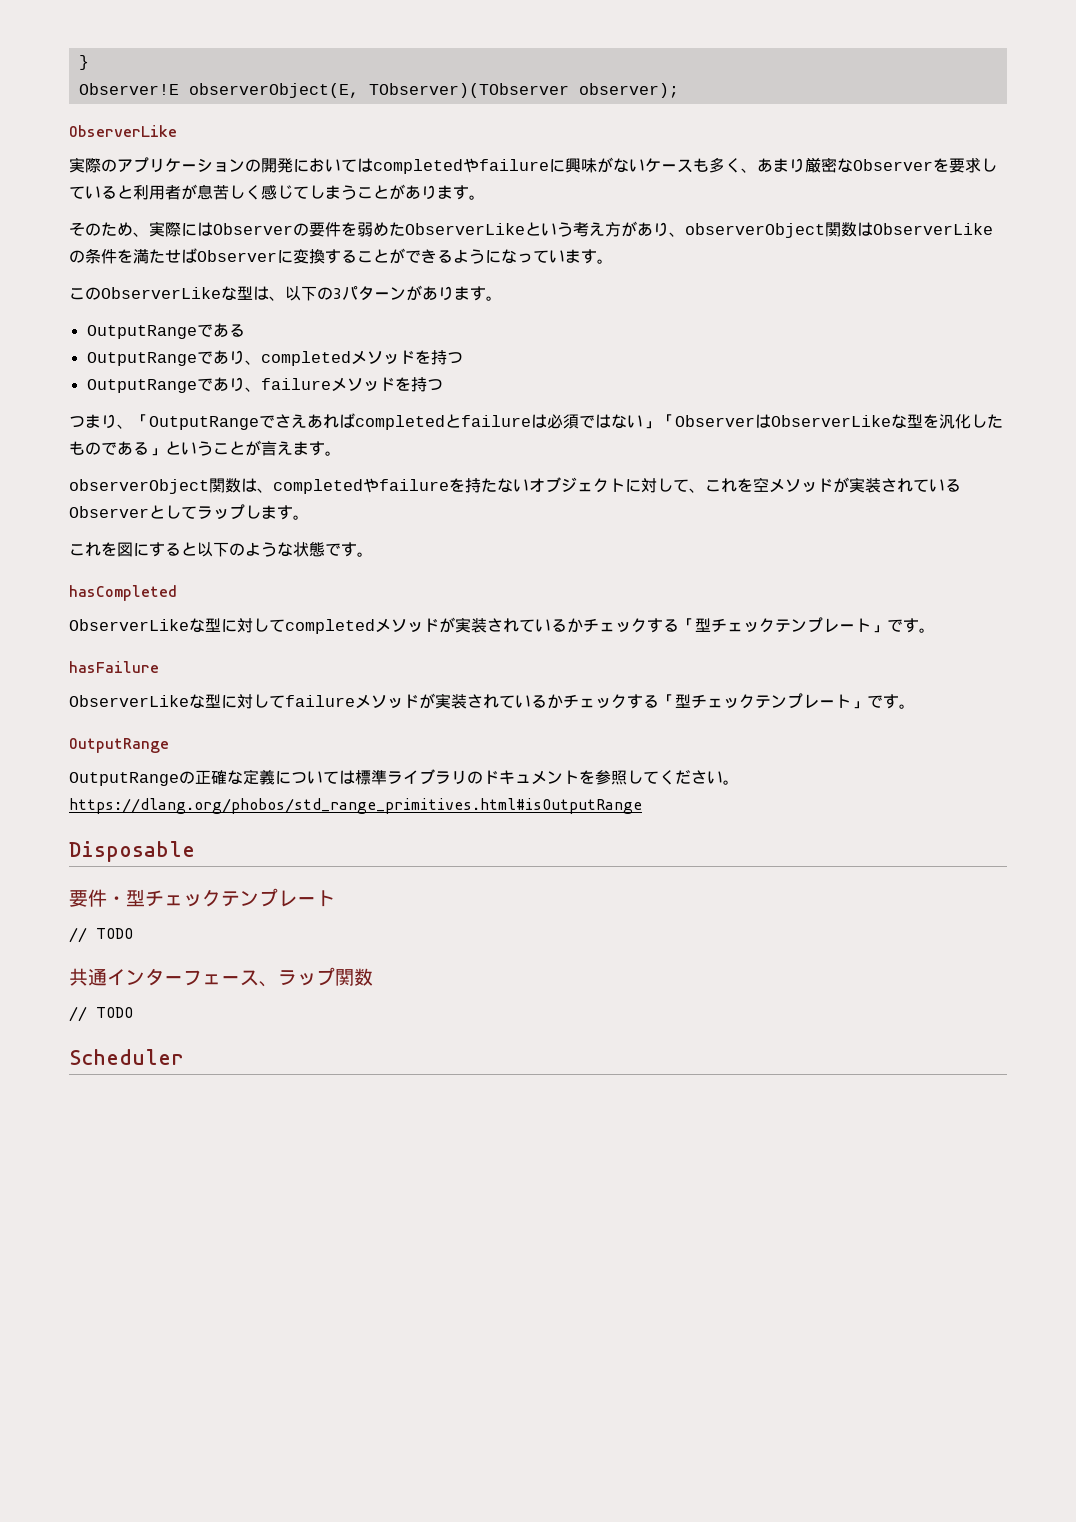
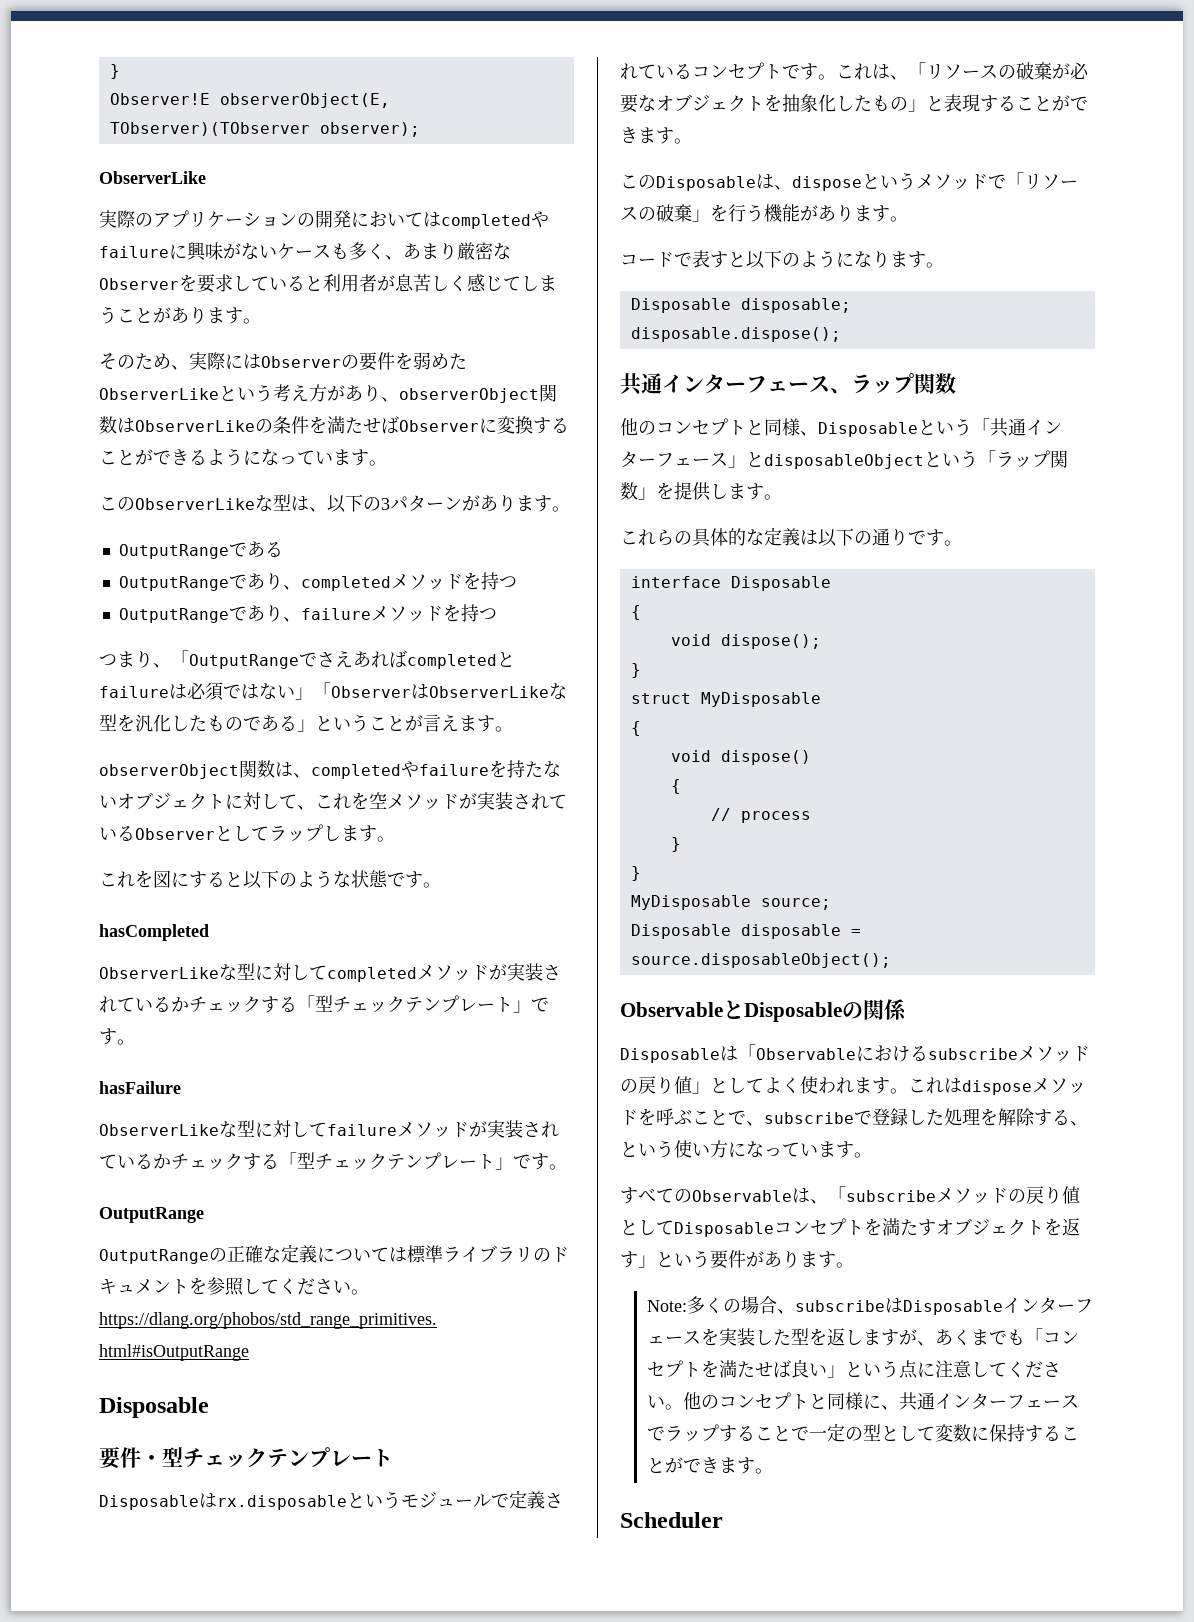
  要件・型チェックテンプレート
- // TODO
+ Disposableはrx.disposableというモジュールで定義されているコンセプトです。これは、「リソースの破棄が必要なオブジェクトを抽象化したもの」と表現することができます。
+ このDisposableは、disposeというメソッドで「リソースの破棄」を行う機能があります。
+ コードで表すと以下のようになります。
+ Disposable disposable;
+ disposable.dispose();
  共通インターフェース、ラップ関数
- // TODO
+ 他のコンセプトと同様、Disposableという「共通インターフェース」とdisposableObjectという「ラップ関数」を提供します。
+ これらの具体的な定義は以下の通りです。
+ interface Disposable
+ {
+ void dispose();
+ }
+ struct MyDisposable
+ {
+ void dispose()
+ {
+ // process
+ }
+ }
+ MyDisposable source;
+ Disposable disposable = source.disposableObject();
+ ObservableとDisposableの関係
+ Disposableは「Observableにおけるsubscribeメソッドの戻り値」としてよく使われます。これはdisposeメソッドを呼ぶことで、subscribeで登録した処理を解除する、という使い方になっています。
+ すべてのObservableは、「subscribeメソッドの戻り値としてDisposableコンセプトを満たすオブジェクトを返す」という要件があります。
+ Note:多くの場合、subscribeはDisposableインターフェースを実装した型を返しますが、あくまでも「コンセプトを満たせば良い」という点に注意してください。他のコンセプトと同様に、共通インターフェースでラップすることで一定の型として変数に保持することができます。

